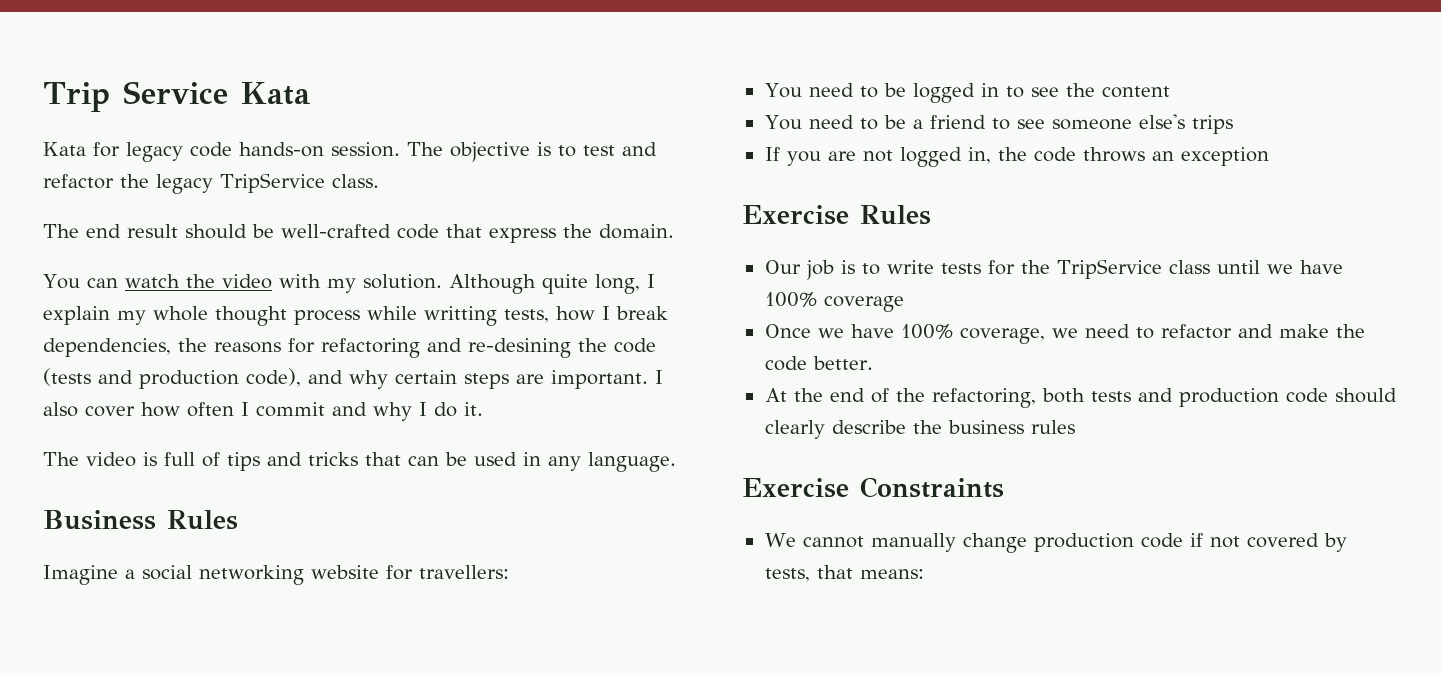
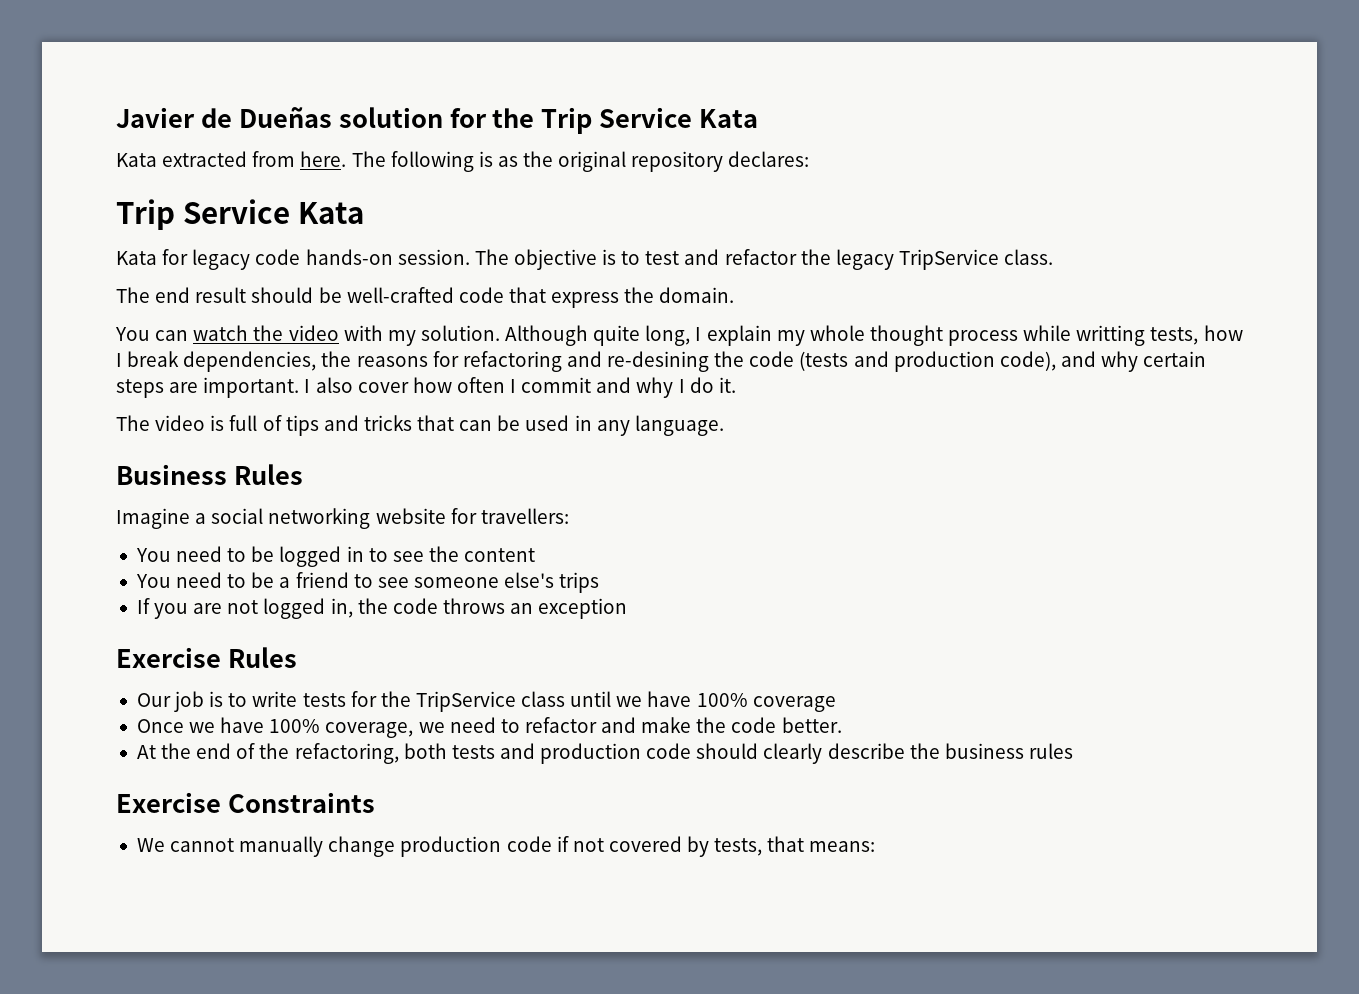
+ Javier de Dueñas solution for the Trip Service Kata
+ Kata extracted from here. The following is as the original repository declares:

